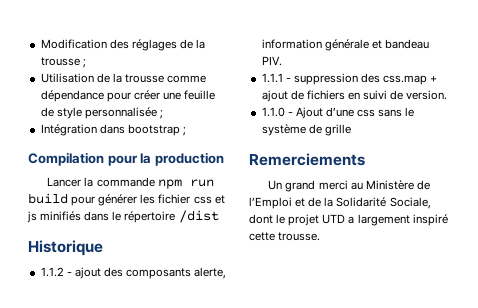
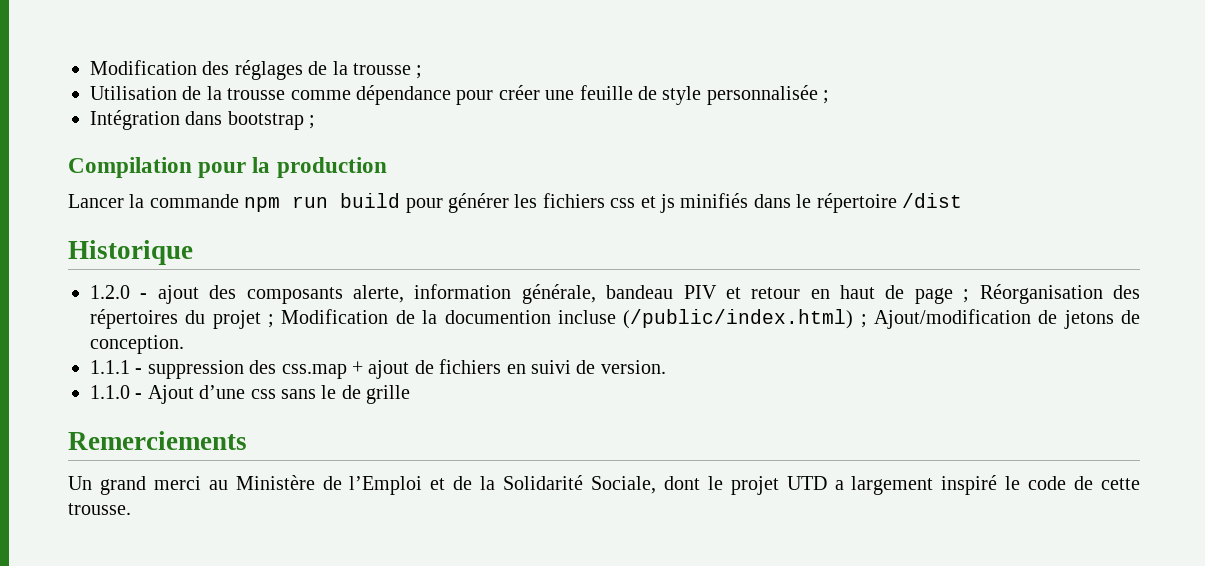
- Lancer la commande npm run build pour générer les fichier css et js minifiés dans le répertoire /dist
+ Lancer la commande npm run build pour générer les fichiers css et js minifiés dans le répertoire /dist
- 1.1.2 - ajout des composants alerte, information générale et bandeau PIV.
+ 1.2.0 - ajout des composants alerte, information générale, bandeau PIV et retour en haut de page ; Réorganisation des répertoires du projet ; Modification de la documention incluse (/public/index.html) ; Ajout/modification de jetons de conception.
- 1.1.0 - Ajout d’une css sans le système de grille
+ 1.1.0 - Ajout d’une css sans le de grille
- Un grand merci au Ministère de l’Emploi et de la Solidarité Sociale, dont le projet UTD a largement inspiré cette trousse.
+ Un grand merci au Ministère de l’Emploi et de la Solidarité Sociale, dont le projet UTD a largement inspiré le code de cette trousse.

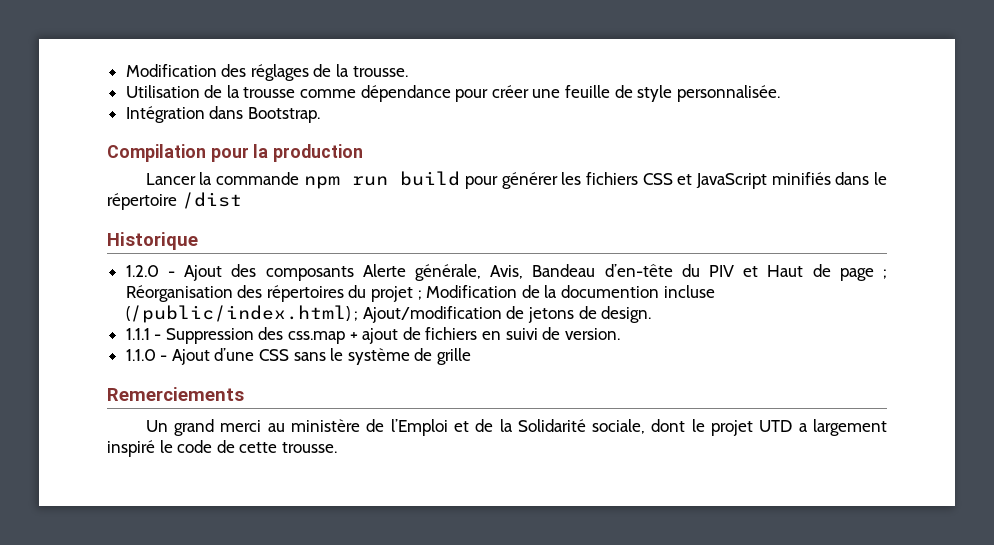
- Modification des réglages de la trousse ;
+ Modification des réglages de la trousse.
- Utilisation de la trousse comme dépendance pour créer une feuille de style personnalisée ;
+ Utilisation de la trousse comme dépendance pour créer une feuille de style personnalisée.
- Intégration dans bootstrap ;
+ Intégration dans Bootstrap.
- Lancer la commande npm run build pour générer les fichiers css et js minifiés dans le répertoire /dist
+ Lancer la commande npm run build pour générer les fichiers CSS et JavaScript minifiés dans le répertoire /dist
- 1.2.0 - ajout des composants alerte, information générale, bandeau PIV et retour en haut de page ; Réorganisation des répertoires du projet ; Modification de la documention incluse (/public/index.html) ; Ajout/modification de jetons de conception.
+ 1.2.0 - Ajout des composants Alerte générale, Avis, Bandeau d’en-tête du PIV et Haut de page ; Réorganisation des répertoires du projet ; Modification de la documention incluse (/public/index.html) ; Ajout/modification de jetons de design.
- 1.1.1 - suppression des css.map + ajout de fichiers en suivi de version.
+ 1.1.1 - Suppression des css.map + ajout de fichiers en suivi de version.
- 1.1.0 - Ajout d’une css sans le de grille
+ 1.1.0 - Ajout d’une CSS sans le système de grille
- Un grand merci au Ministère de l’Emploi et de la Solidarité Sociale, dont le projet UTD a largement inspiré le code de cette trousse.
+ Un grand merci au ministère de l’Emploi et de la Solidarité sociale, dont le projet UTD a largement inspiré le code de cette trousse.

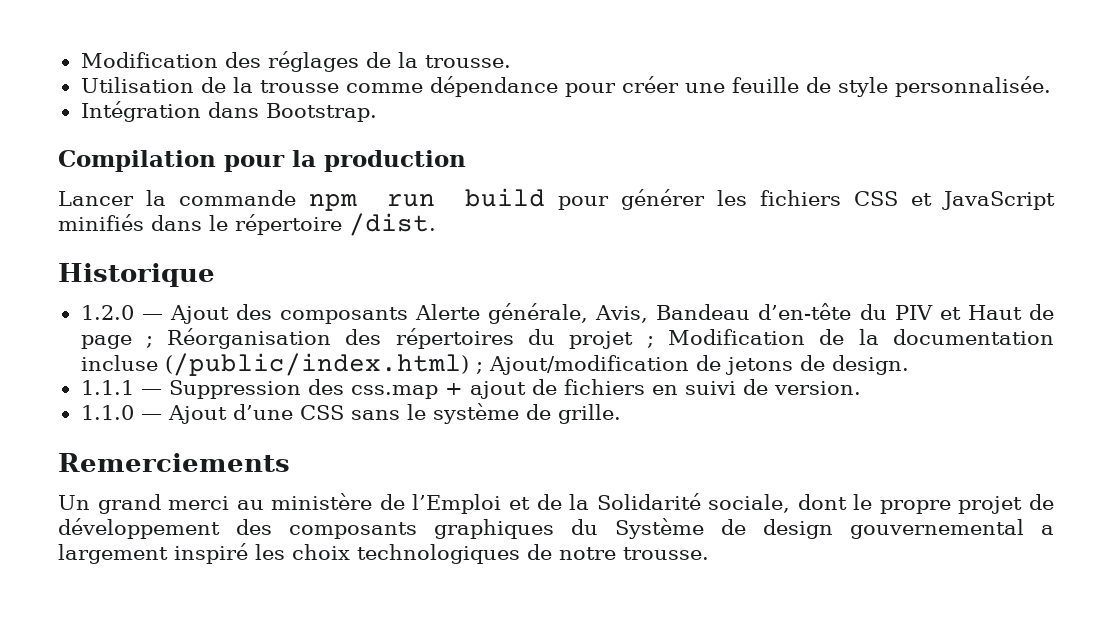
- Lancer la commande npm run build pour générer les fichiers CSS et JavaScript minifiés dans le répertoire /dist
+ Lancer la commande npm run build pour générer les fichiers CSS et JavaScript minifiés dans le répertoire /dist.
- 1.2.0 - Ajout des composants Alerte générale, Avis, Bandeau d’en-tête du PIV et Haut de page ; Réorganisation des répertoires du projet ; Modification de la documention incluse (/public/index.html) ; Ajout/modification de jetons de design.
+ 1.2.0 — Ajout des composants Alerte générale, Avis, Bandeau d’en-tête du PIV et Haut de page ; Réorganisation des répertoires du projet ; Modification de la documentation incluse (/public/index.html) ; Ajout/modification de jetons de design.
- 1.1.1 - Suppression des css.map + ajout de fichiers en suivi de version.
+ 1.1.1 — Suppression des css.map + ajout de fichiers en suivi de version.
- 1.1.0 - Ajout d’une CSS sans le système de grille
+ 1.1.0 — Ajout d’une CSS sans le système de grille.
- Un grand merci au ministère de l’Emploi et de la Solidarité sociale, dont le projet UTD a largement inspiré le code de cette trousse.
+ Un grand merci au ministère de l’Emploi et de la Solidarité sociale, dont le propre projet de développement des composants graphiques du Système de design gouvernemental a largement inspiré les choix technologiques de notre trousse.

